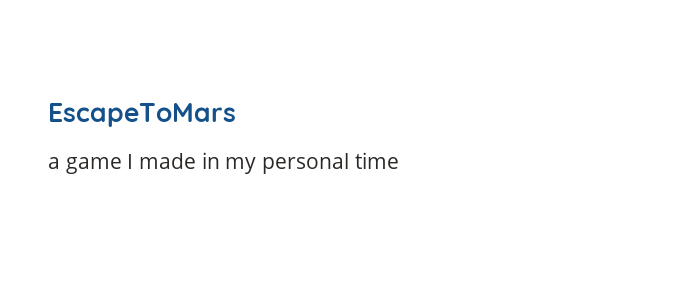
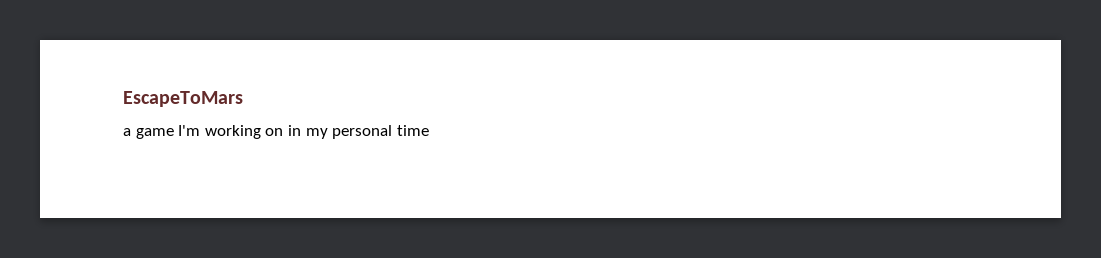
- a game I made in my personal time
+ a game I'm working on in my personal time

